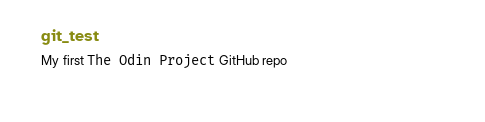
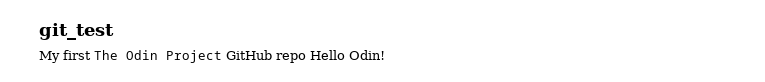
- My first The Odin Project GitHub repo
+ My first The Odin Project GitHub repo Hello Odin!

